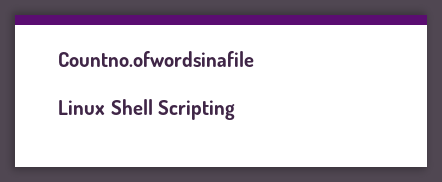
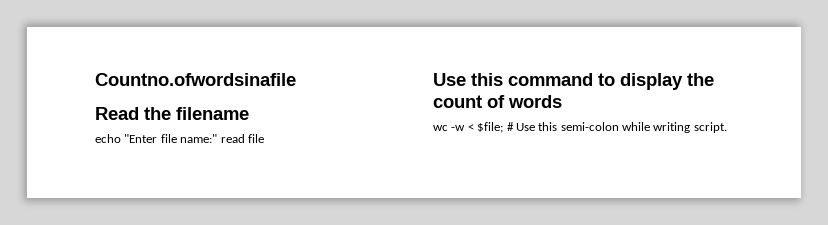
- Linux Shell Scripting
+ Read the filename
+ echo "Enter file name:" read file
+ Use this command to display the count of words
+ wc -w < $file; # Use this semi-colon while writing script.

